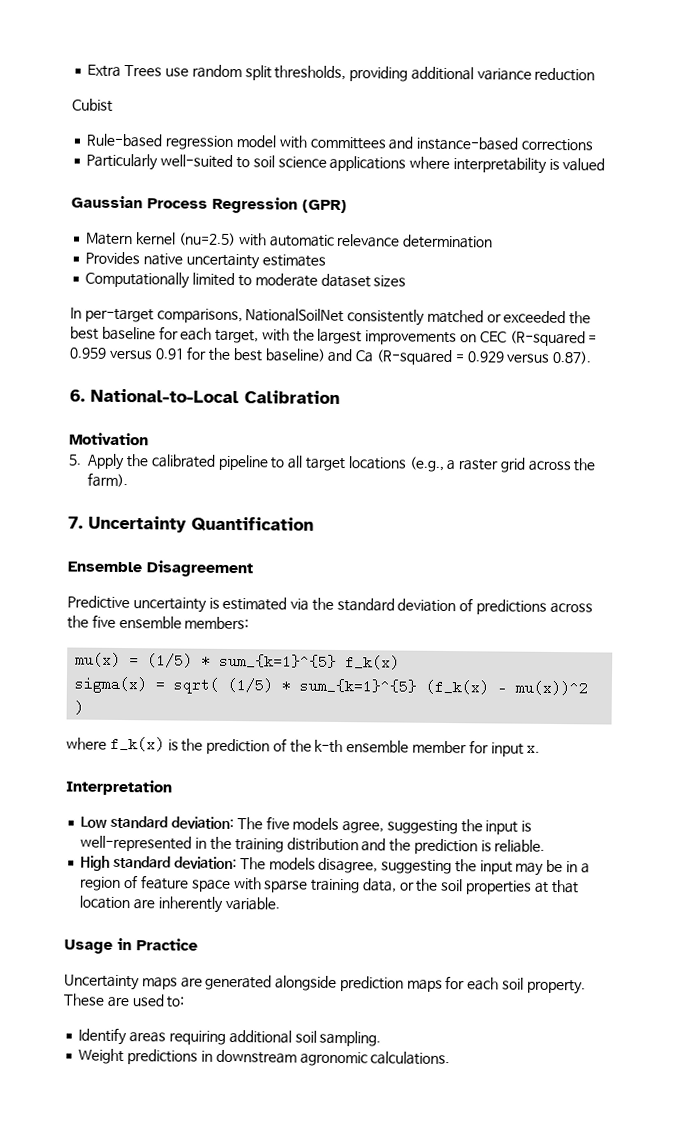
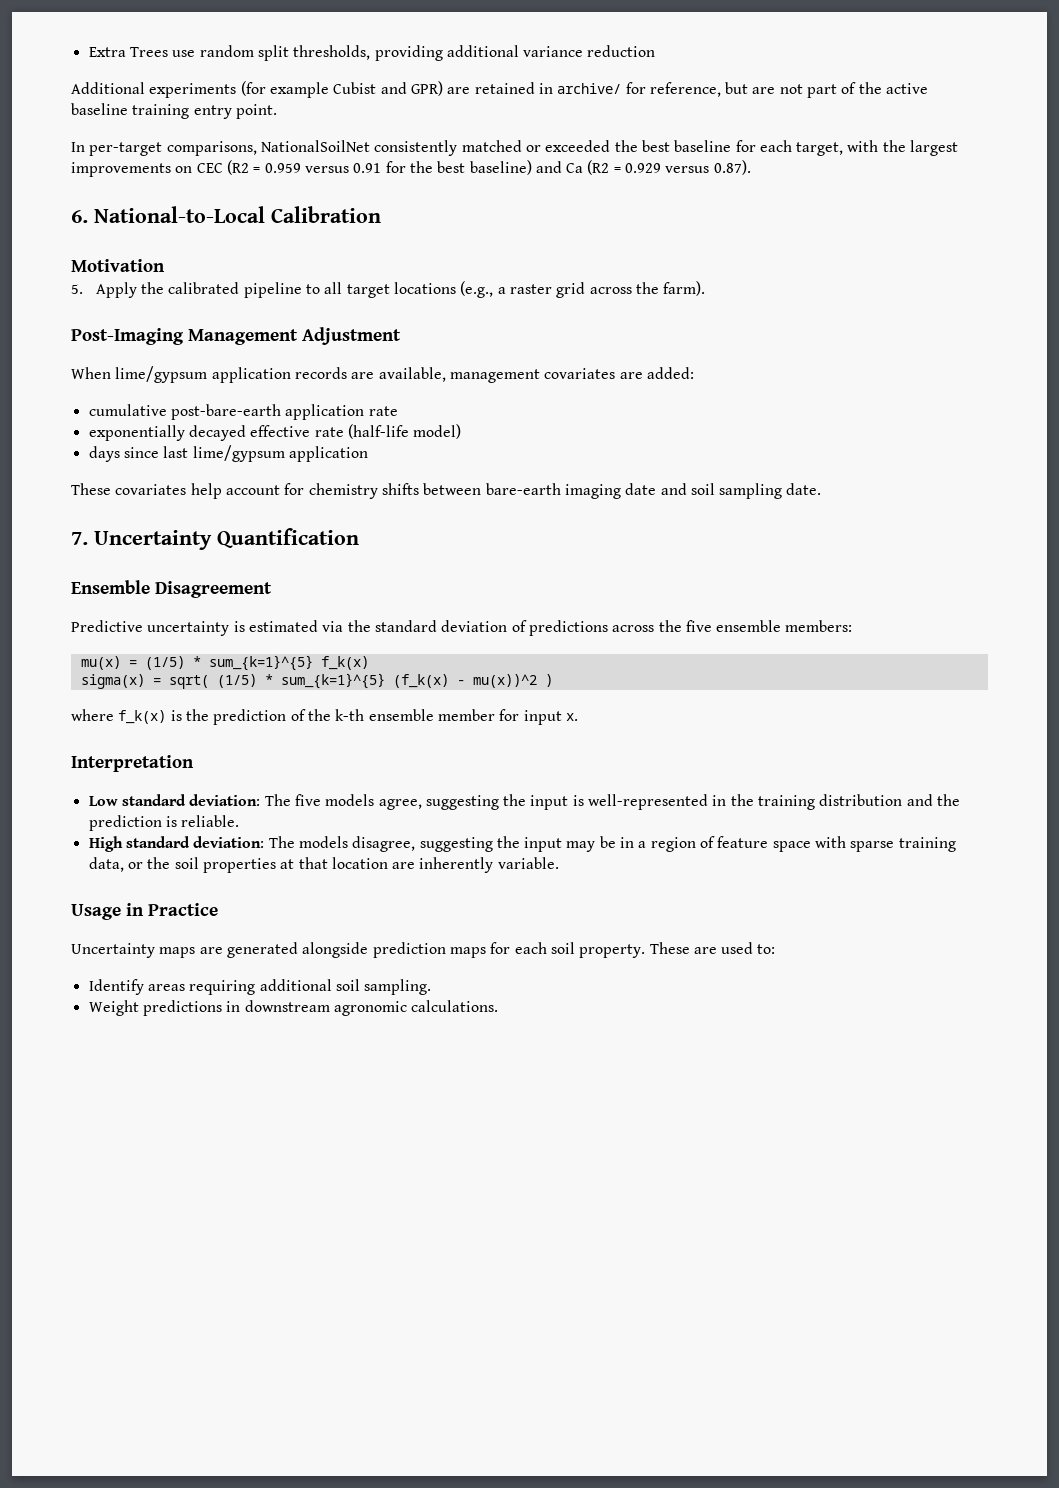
- Cubist
- Rule-based regression model with committees and instance-based corrections
- Particularly well-suited to soil science applications where interpretability is valued
- Gaussian Process Regression (GPR)
- Matern kernel (nu=2.5) with automatic relevance determination
- Provides native uncertainty estimates
- Computationally limited to moderate dataset sizes
+ Additional experiments (for example Cubist and GPR) are retained in archive/ for reference, but are not part of the active baseline training entry point.
- In per-target comparisons, NationalSoilNet consistently matched or exceeded the best baseline for each target, with the largest improvements on CEC (R-squared = 0.959 versus 0.91 for the best baseline) and Ca (R-squared = 0.929 versus 0.87).
+ In per-target comparisons, NationalSoilNet consistently matched or exceeded the best baseline for each target, with the largest improvements on CEC (R2 = 0.959 versus 0.91 for the best baseline) and Ca (R2 = 0.929 versus 0.87).
+ Post-Imaging Management Adjustment
+ When lime/gypsum application records are available, management covariates are added:
+ cumulative post-bare-earth application rate
+ exponentially decayed effective rate (half-life model)
+ days since last lime/gypsum application
+ These covariates help account for chemistry shifts between bare-earth imaging date and soil sampling date.

